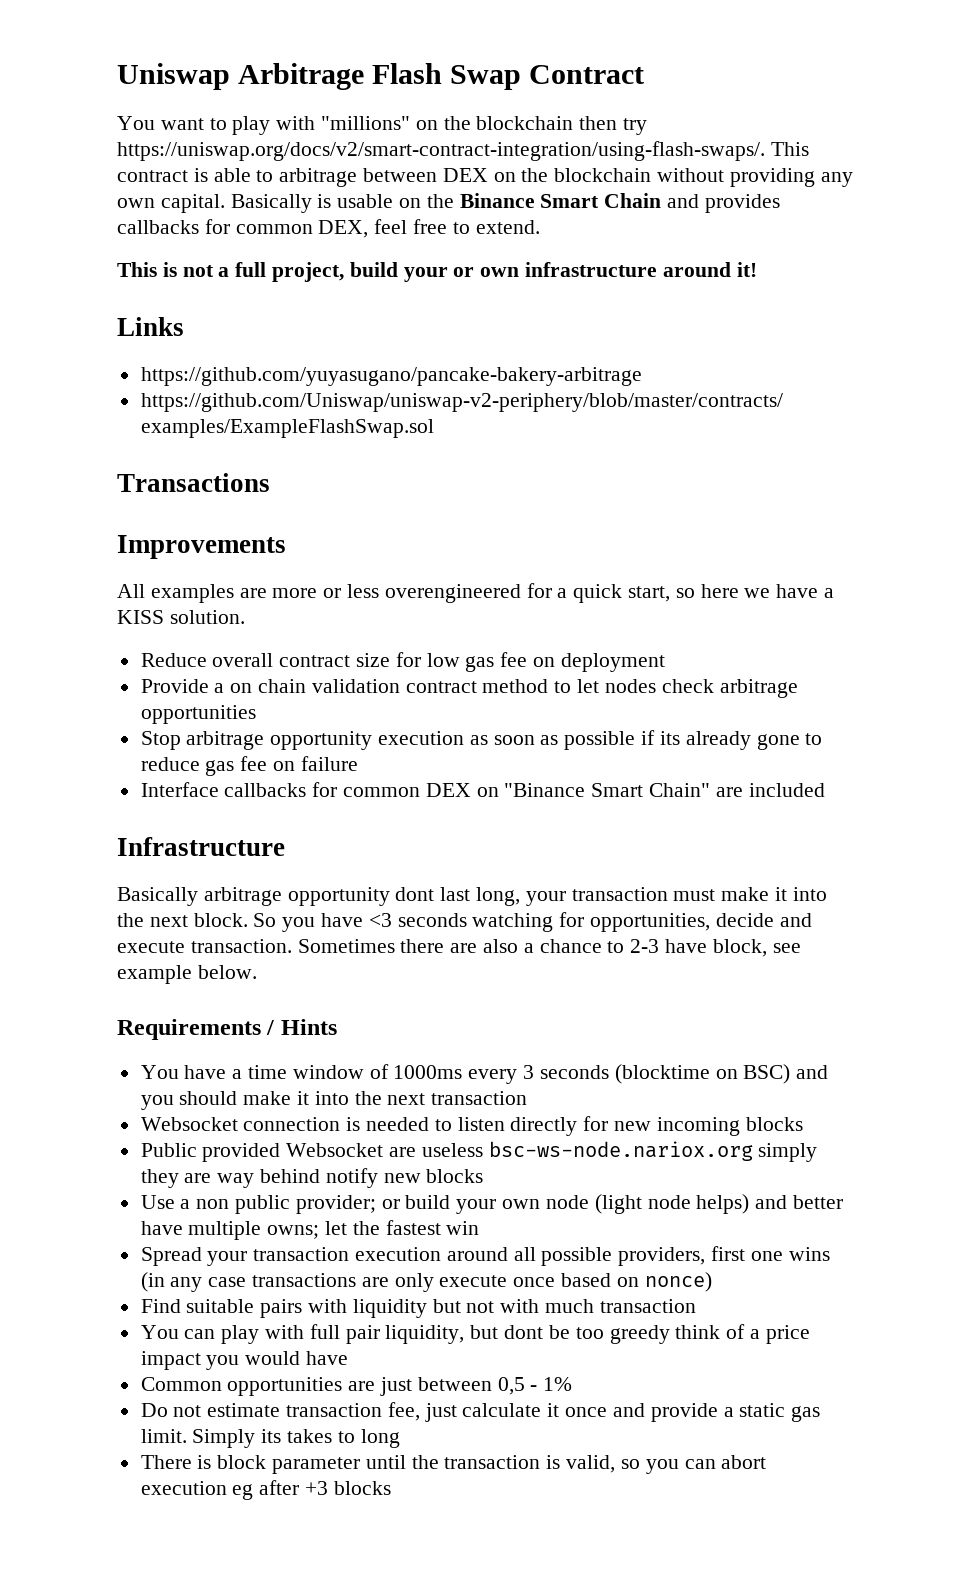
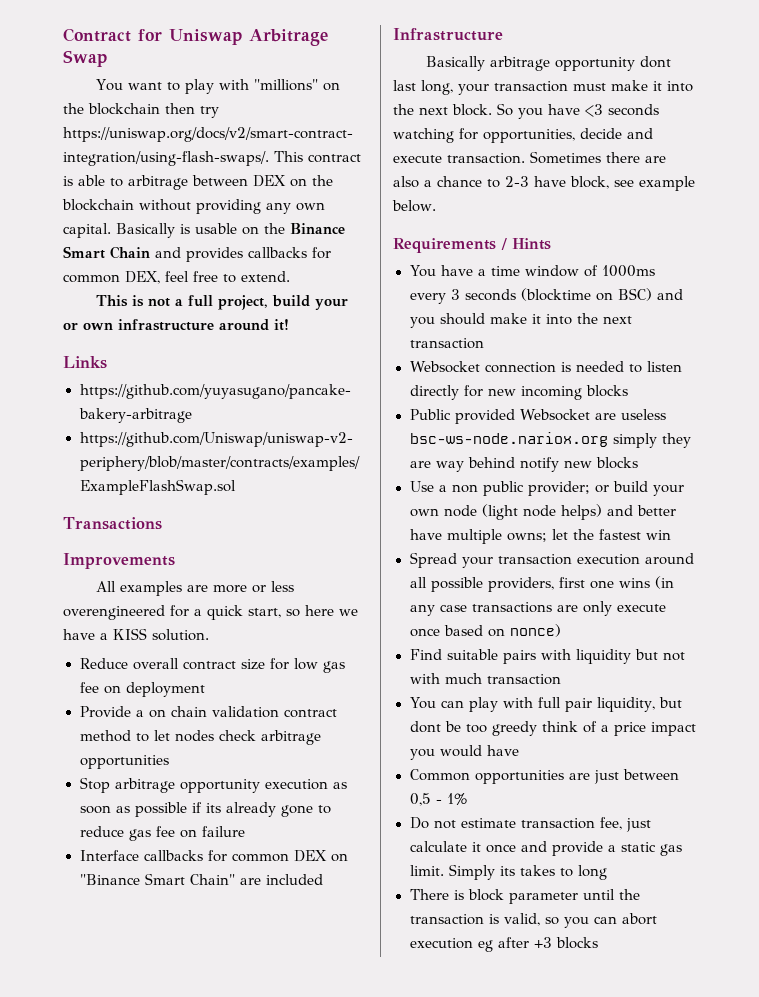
- Uniswap Arbitrage Flash Swap Contract
+ Contract for Uniswap Arbitrage Swap

